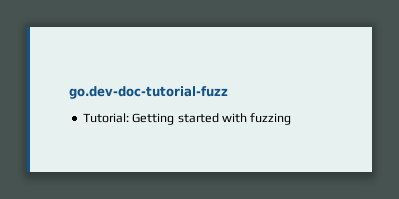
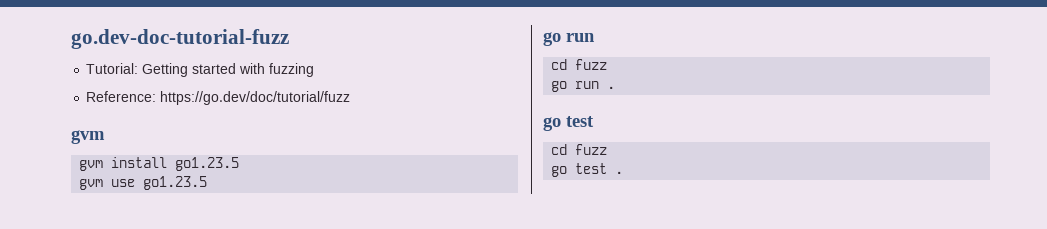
+ Reference: https://go.dev/doc/tutorial/fuzz
+ gvm
+ gvm install go1.23.5
+ gvm use go1.23.5
+ go run
+ cd fuzz
+ go run .
+ go test
+ cd fuzz
+ go test .

